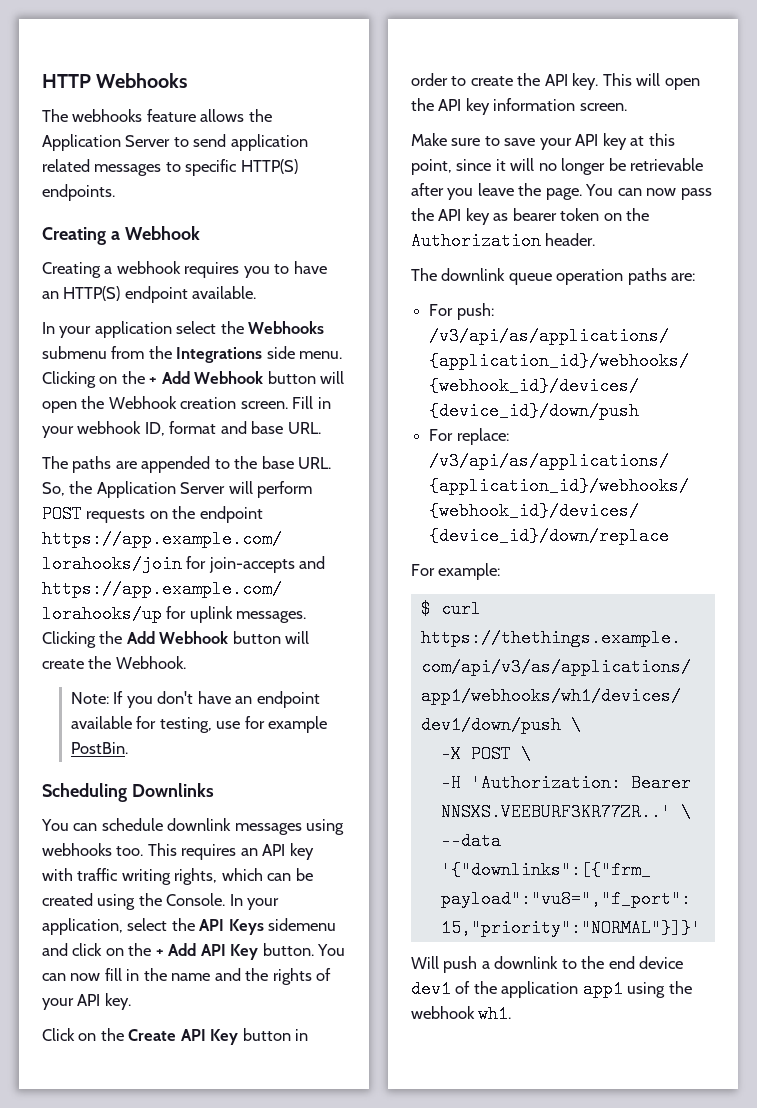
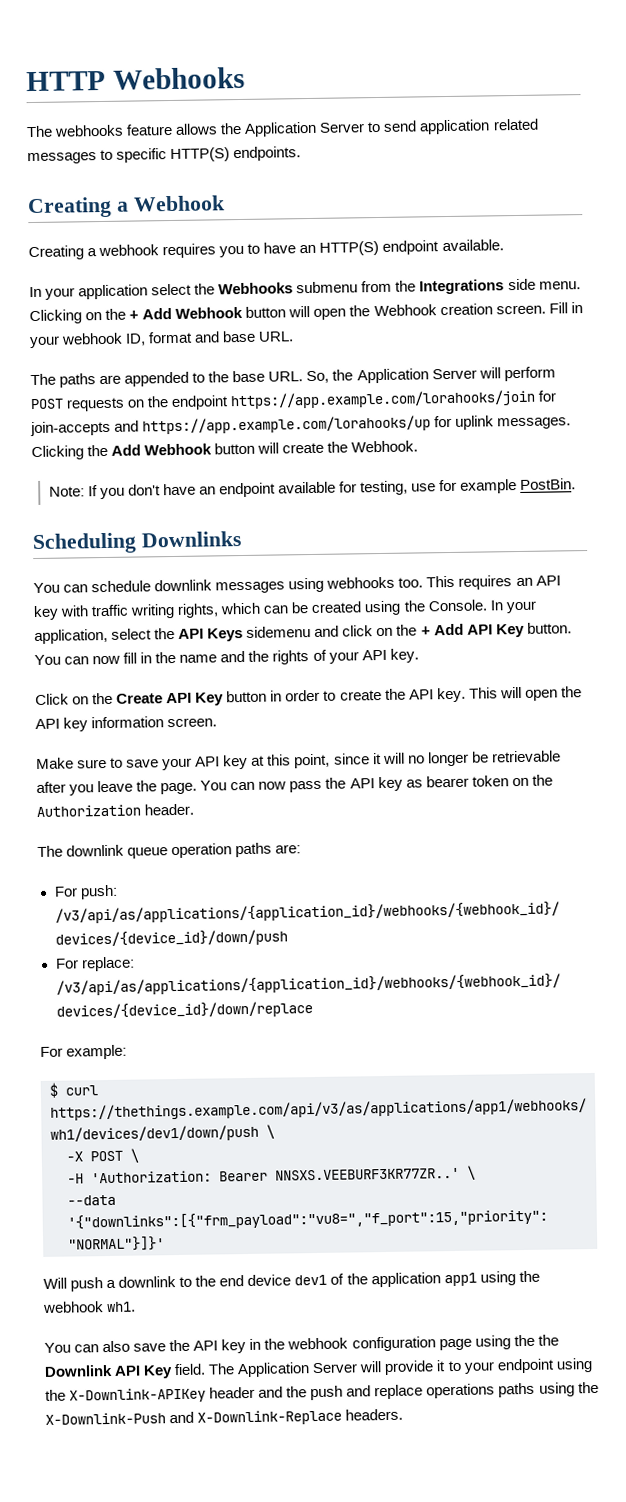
+ You can also save the API key in the webhook configuration page using the the Downlink API Key field. The Application Server will provide it to your endpoint using the X-Downlink-APIKey header and the push and replace operations paths using the X-Downlink-Push and X-Downlink-Replace headers.

